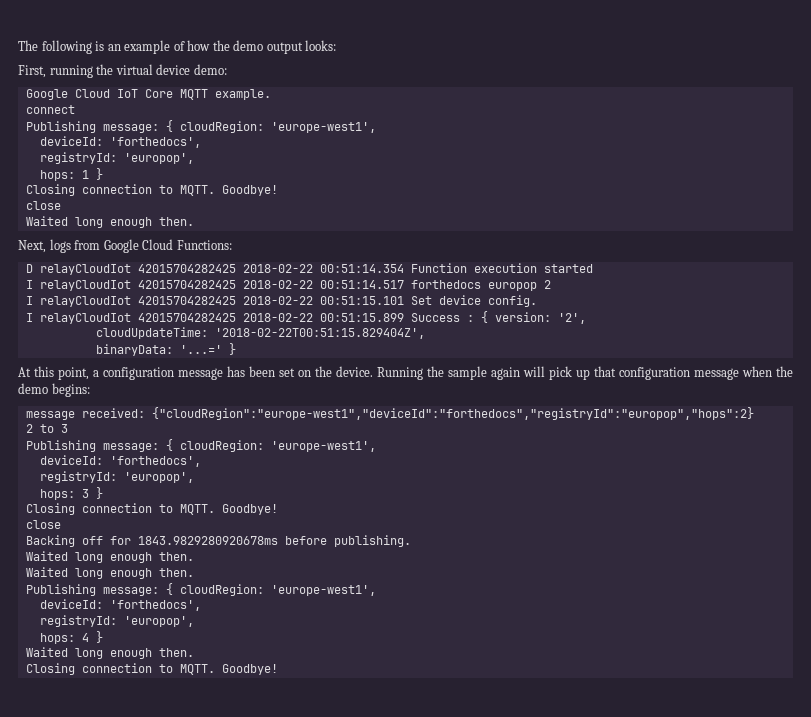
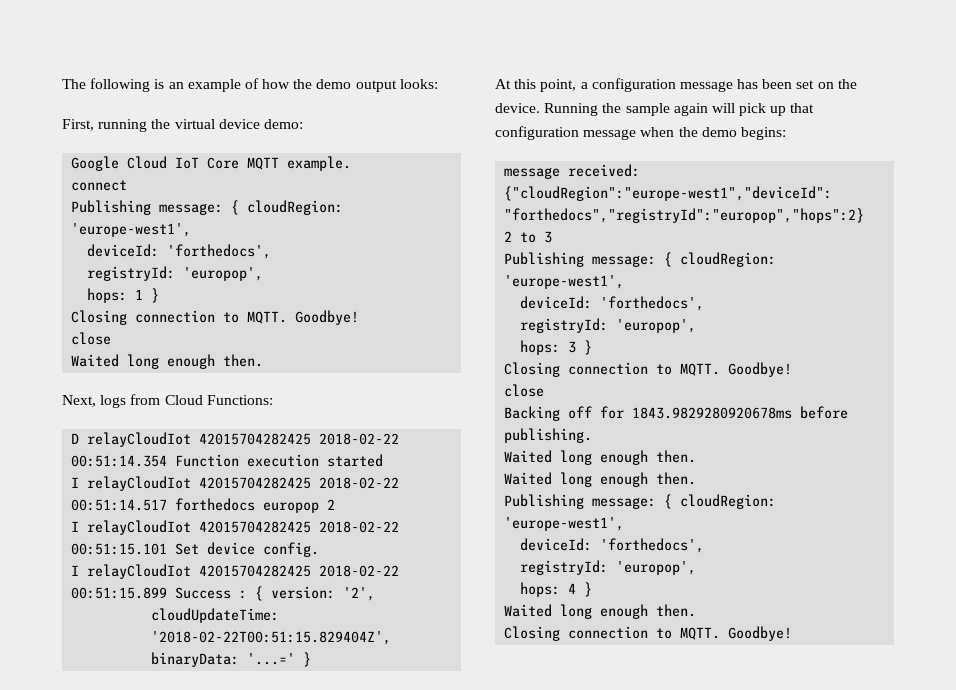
- Next, logs from Google Cloud Functions:
+ Next, logs from Cloud Functions:

